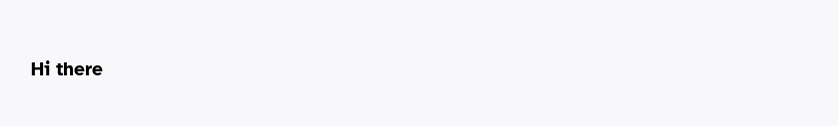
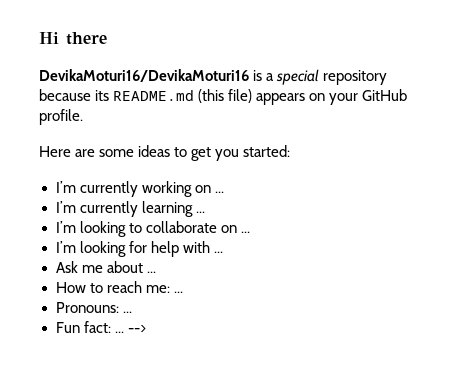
+ DevikaMoturi16/DevikaMoturi16 is a special repository because its README.md (this file) appears on your GitHub profile.
+ Here are some ideas to get you started:
+ I’m currently working on ...
+ I’m currently learning ...
+ I’m looking to collaborate on ...
+ I’m looking for help with ...
+ Ask me about ...
+ How to reach me: ...
+ Pronouns: ...
+ Fun fact: ... -->

